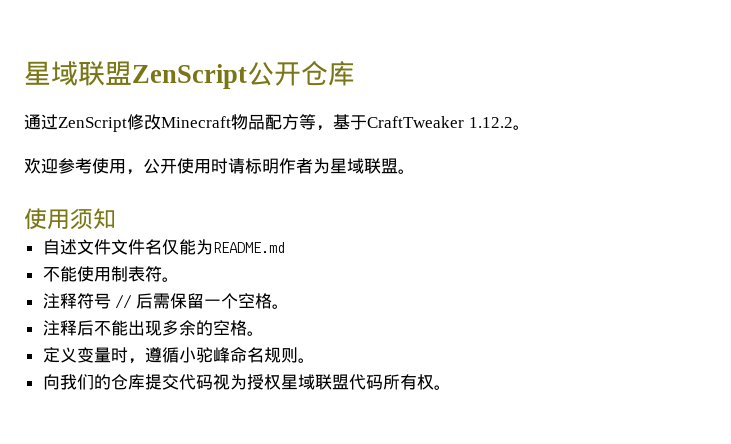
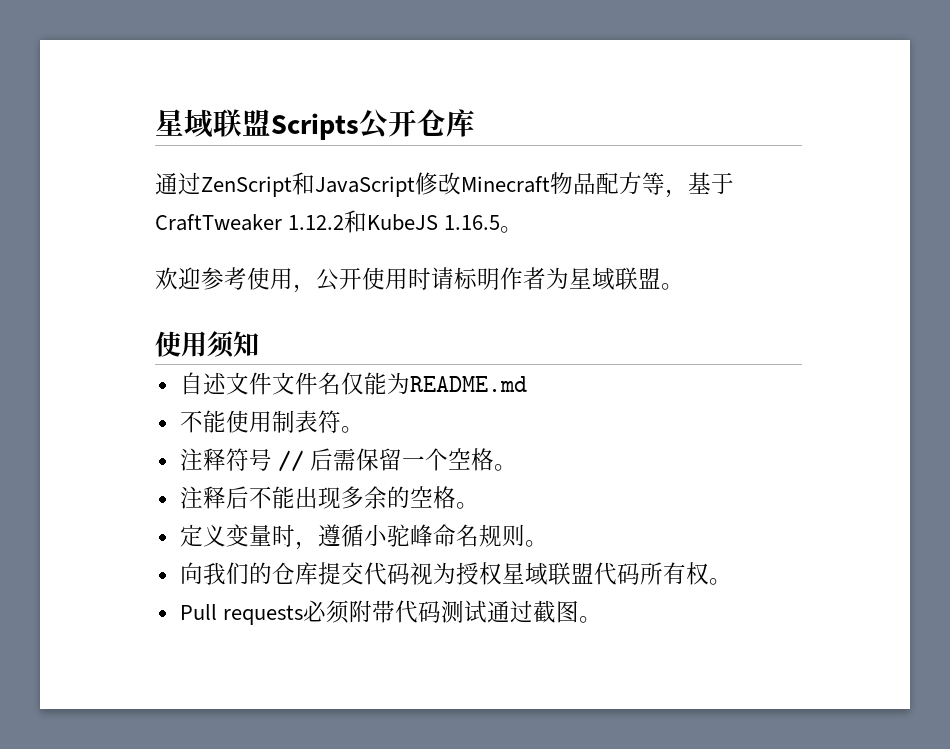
- 星域联盟ZenScript公开仓库
+ 星域联盟Scripts公开仓库
- 通过ZenScript修改Minecraft物品配方等，基于CraftTweaker 1.12.2。
+ 通过ZenScript和JavaScript修改Minecraft物品配方等，基于CraftTweaker 1.12.2和KubeJS 1.16.5。
+ Pull requests必须附带代码测试通过截图。

